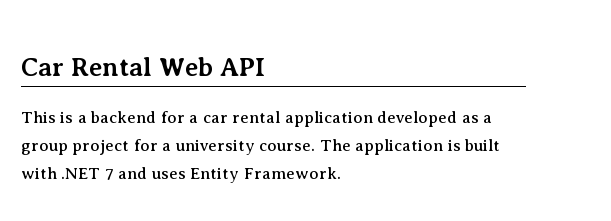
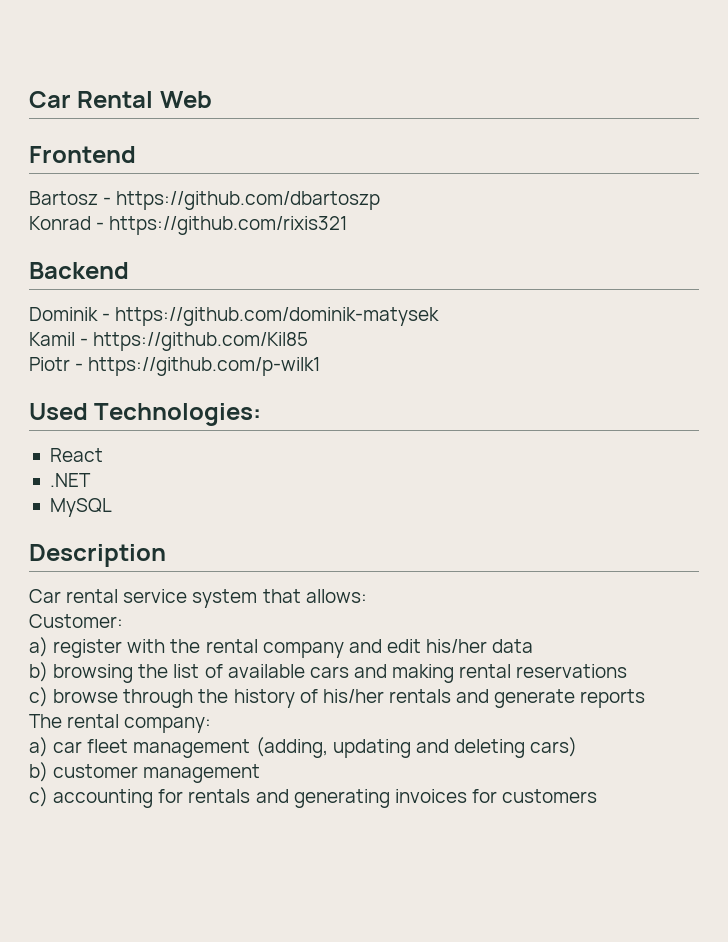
- Car Rental Web API
- This is a backend for a car rental application developed as a group project for a university course. The application is built with .NET 7 and uses Entity Framework.
+ Car Rental Web
+ Frontend
+ Bartosz - https://github.com/dbartoszp
+ Konrad - https://github.com/rixis321
+ Backend
+ Dominik - https://github.com/dominik-matysek
+ Kamil - https://github.com/Kil85
+ Piotr - https://github.com/p-wilk1
+ Used Technologies:
+ React
+ .NET
+ MySQL
+ Description
+ Car rental service system that allows:
+ Customer:
+ a) register with the rental company and edit his/her data
+ b) browsing the list of available cars and making rental reservations
+ c) browse through the history of his/her rentals and generate reports
+ The rental company:
+ a) car fleet management (adding, updating and deleting cars)
+ b) customer management
+ c) accounting for rentals and generating invoices for customers

